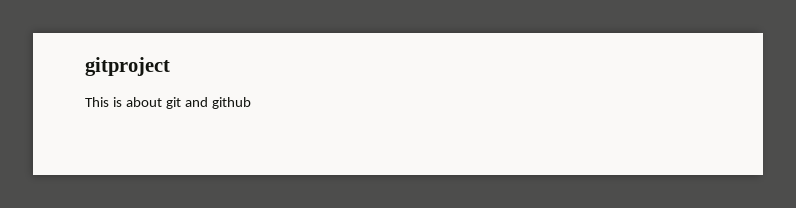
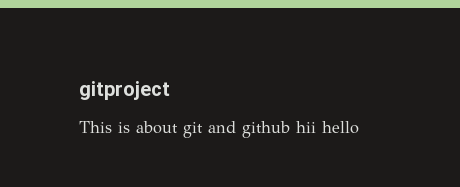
- This is about git and github
+ This is about git and github hii hello

